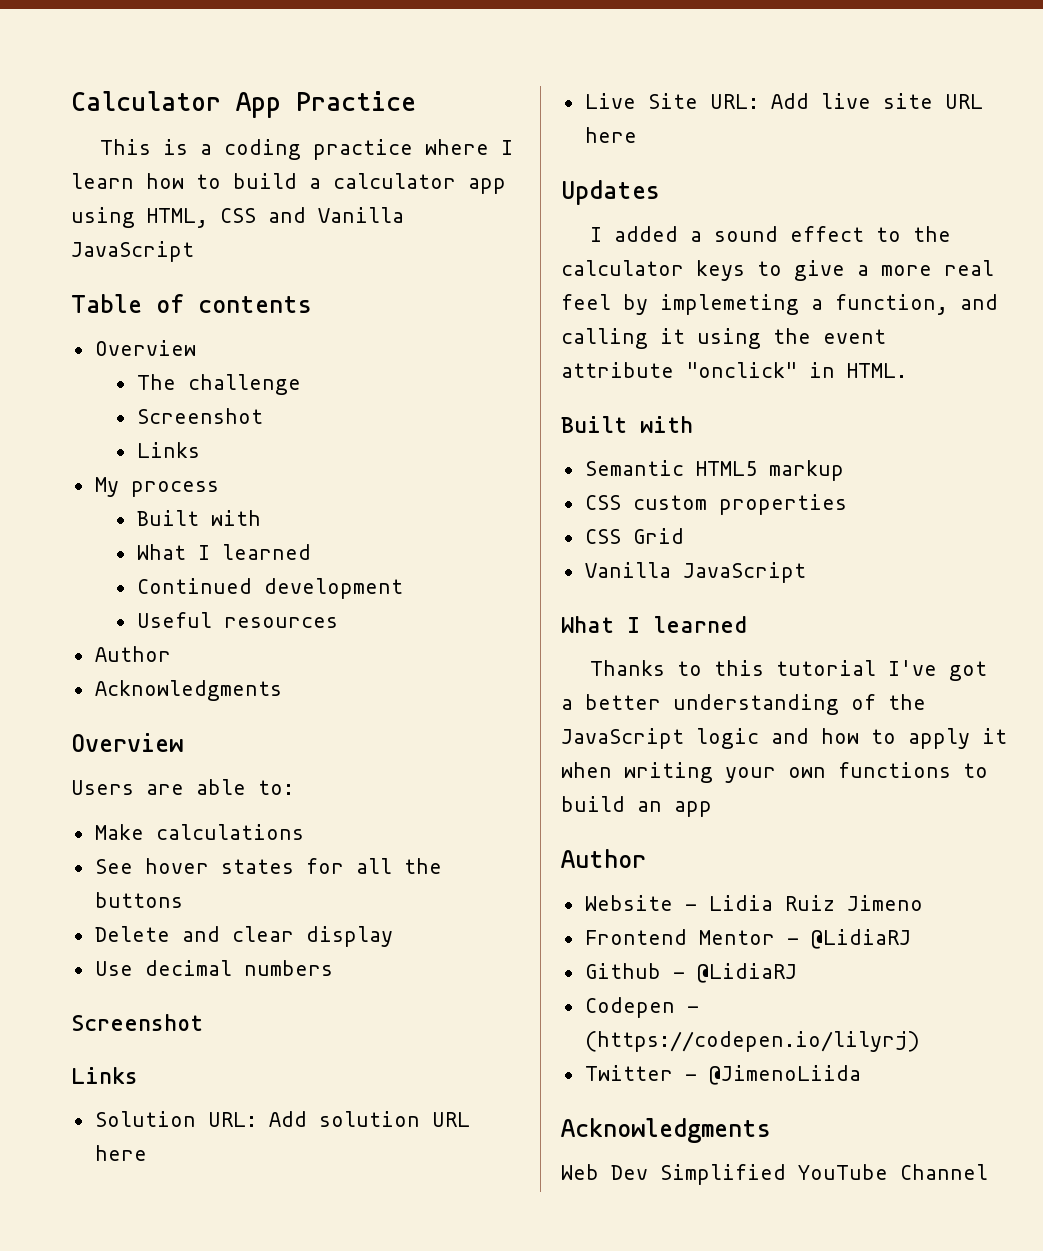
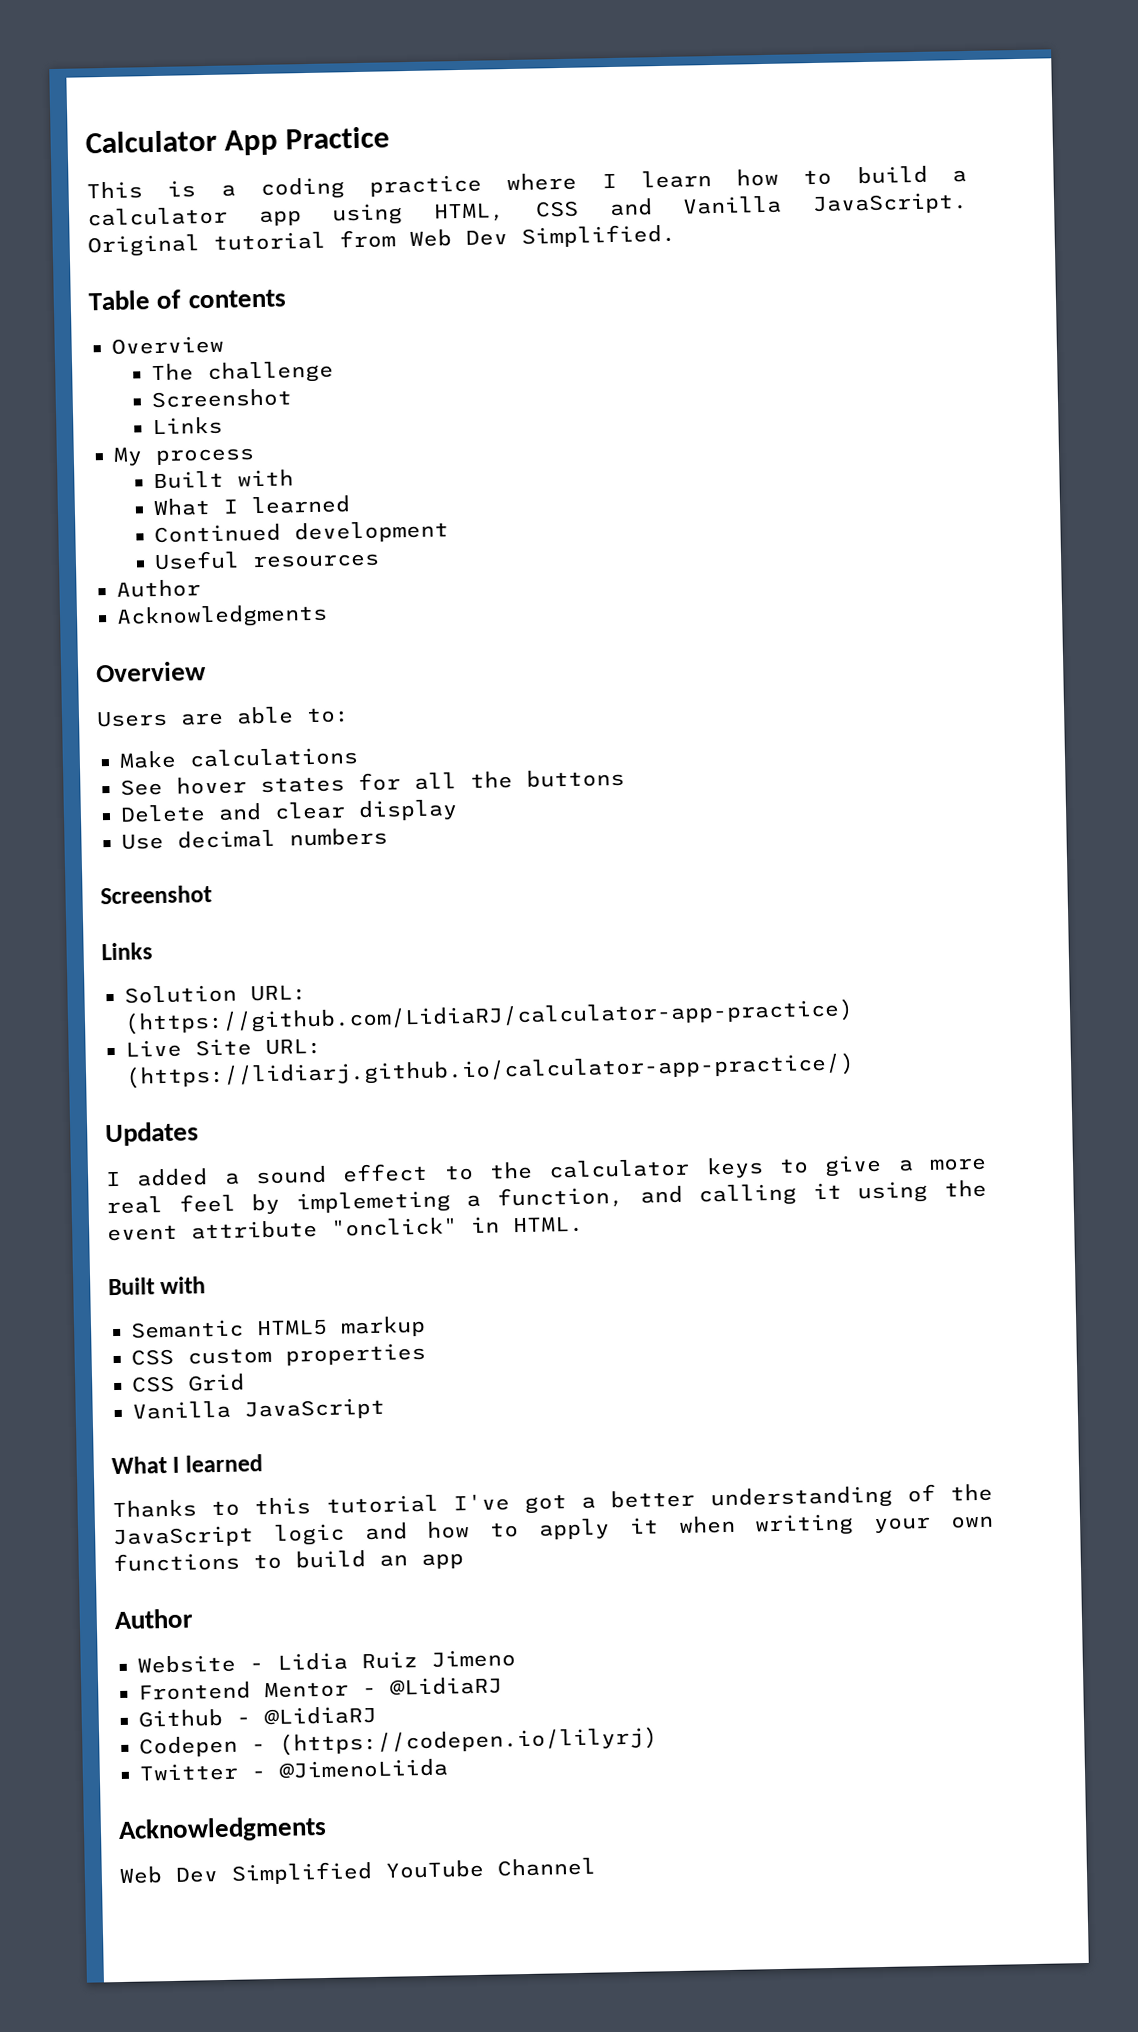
- This is a coding practice where I learn how to build a calculator app using HTML, CSS and Vanilla JavaScript
+ This is a coding practice where I learn how to build a calculator app using HTML, CSS and Vanilla JavaScript. Original tutorial from Web Dev Simplified.
- Solution URL: Add solution URL here
+ Solution URL: (https://github.com/LidiaRJ/calculator-app-practice)
- Live Site URL: Add live site URL here
+ Live Site URL: (https://lidiarj.github.io/calculator-app-practice/)

